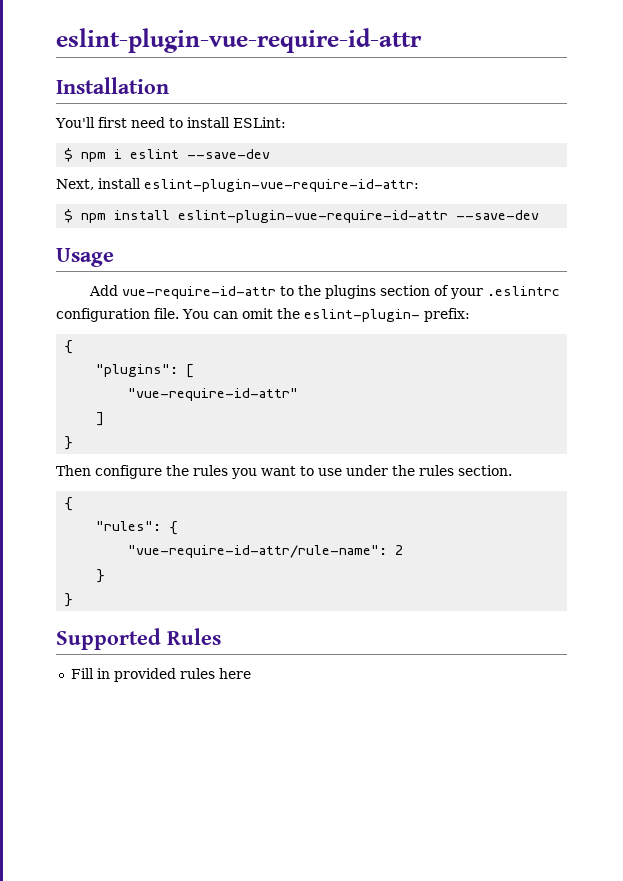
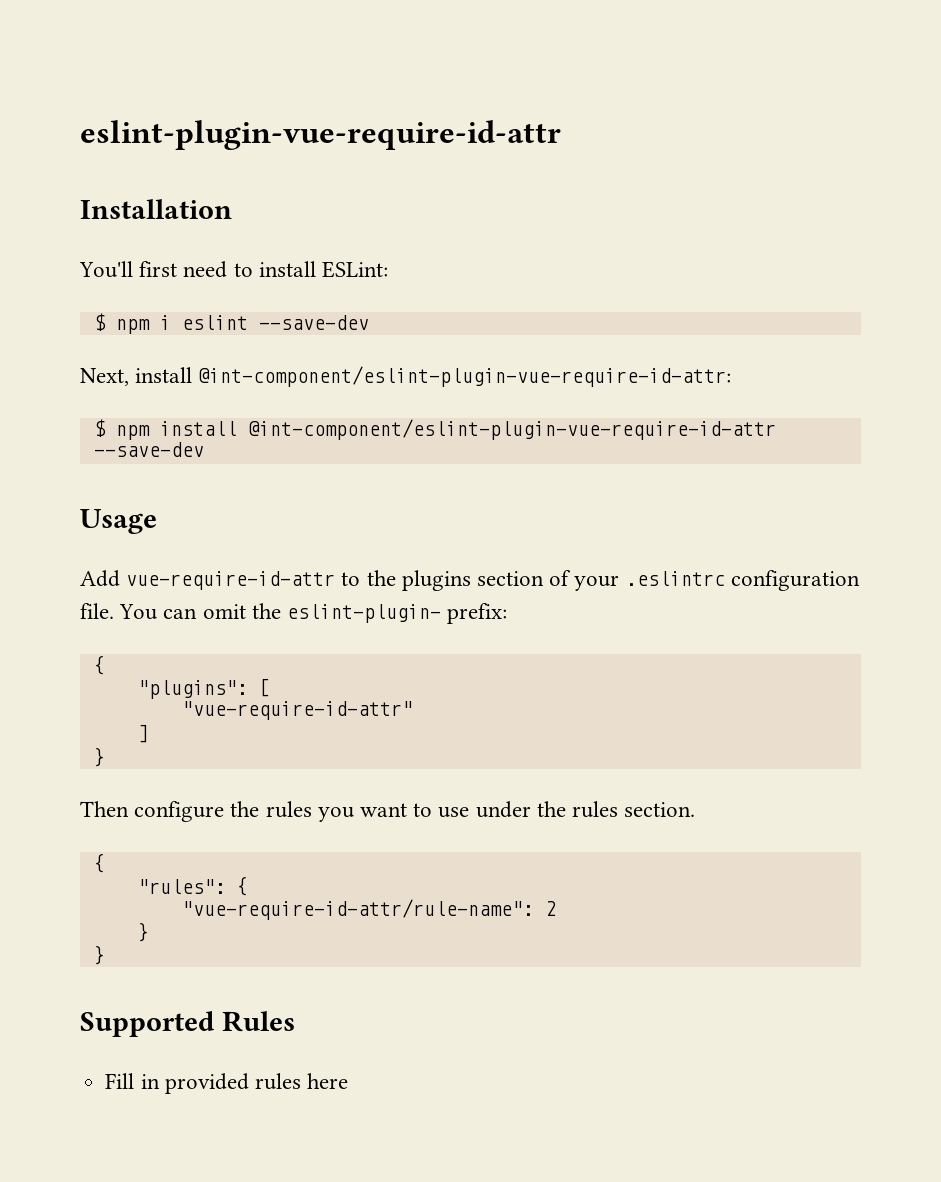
- Next, install eslint-plugin-vue-require-id-attr:
+ Next, install @int-component/eslint-plugin-vue-require-id-attr:
- $ npm install eslint-plugin-vue-require-id-attr --save-dev
+ $ npm install @int-component/eslint-plugin-vue-require-id-attr --save-dev

